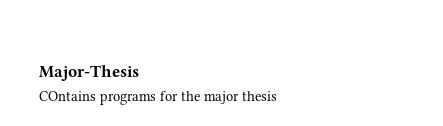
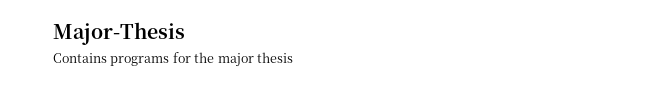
- COntains programs for the major thesis
+ Contains programs for the major thesis

